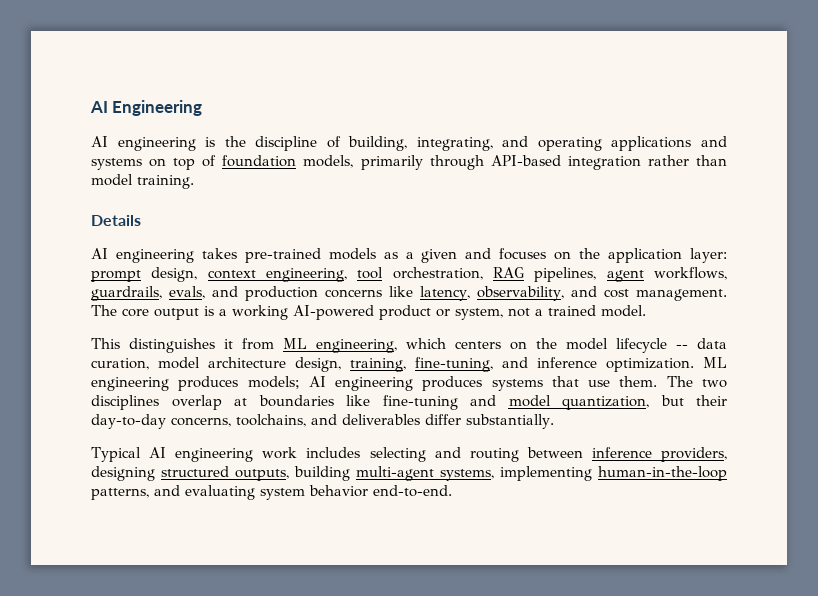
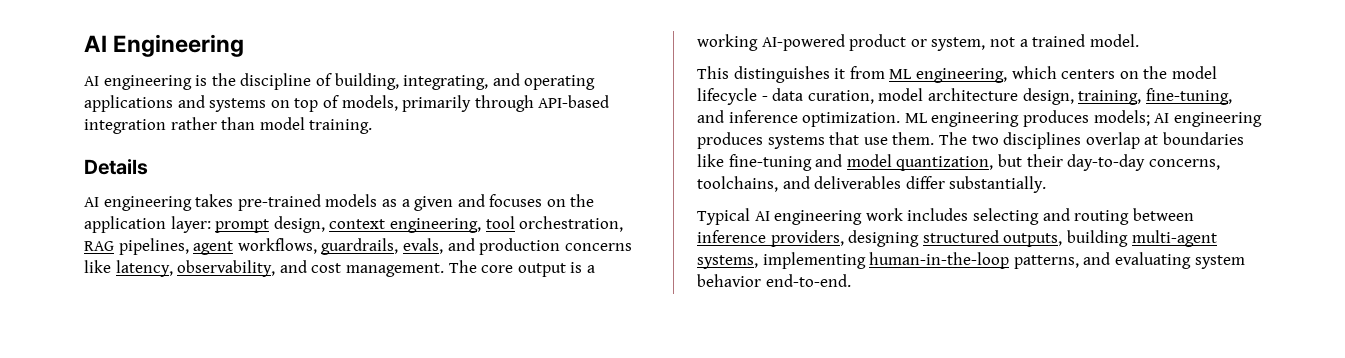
- AI engineering is the discipline of building, integrating, and operating applications and systems on top of foundation models, primarily through API-based integration rather than model training.
+ AI engineering is the discipline of building, integrating, and operating applications and systems on top of models, primarily through API-based integration rather than model training.
- This distinguishes it from ML engineering, which centers on the model lifecycle -- data curation, model architecture design, training, fine-tuning, and inference optimization.
+ This distinguishes it from ML engineering, which centers on the model lifecycle - data curation, model architecture design, training, fine-tuning, and inference optimization.

